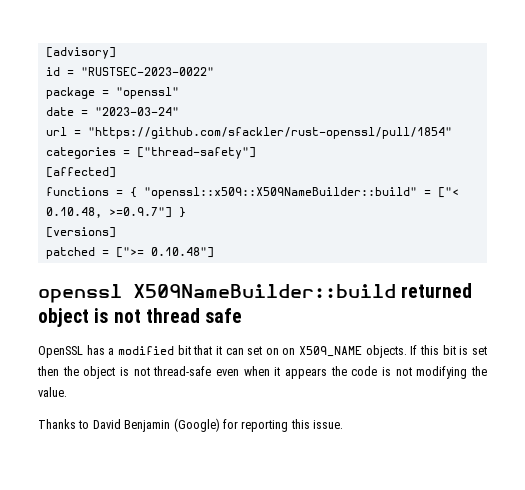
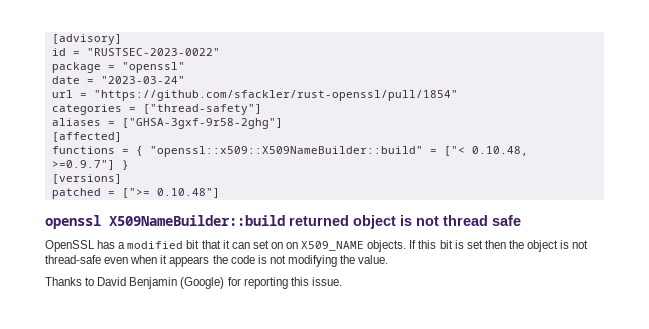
+ aliases = ["GHSA-3gxf-9r58-2ghg"]

